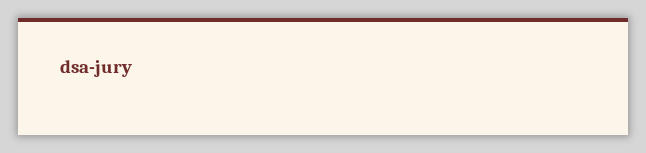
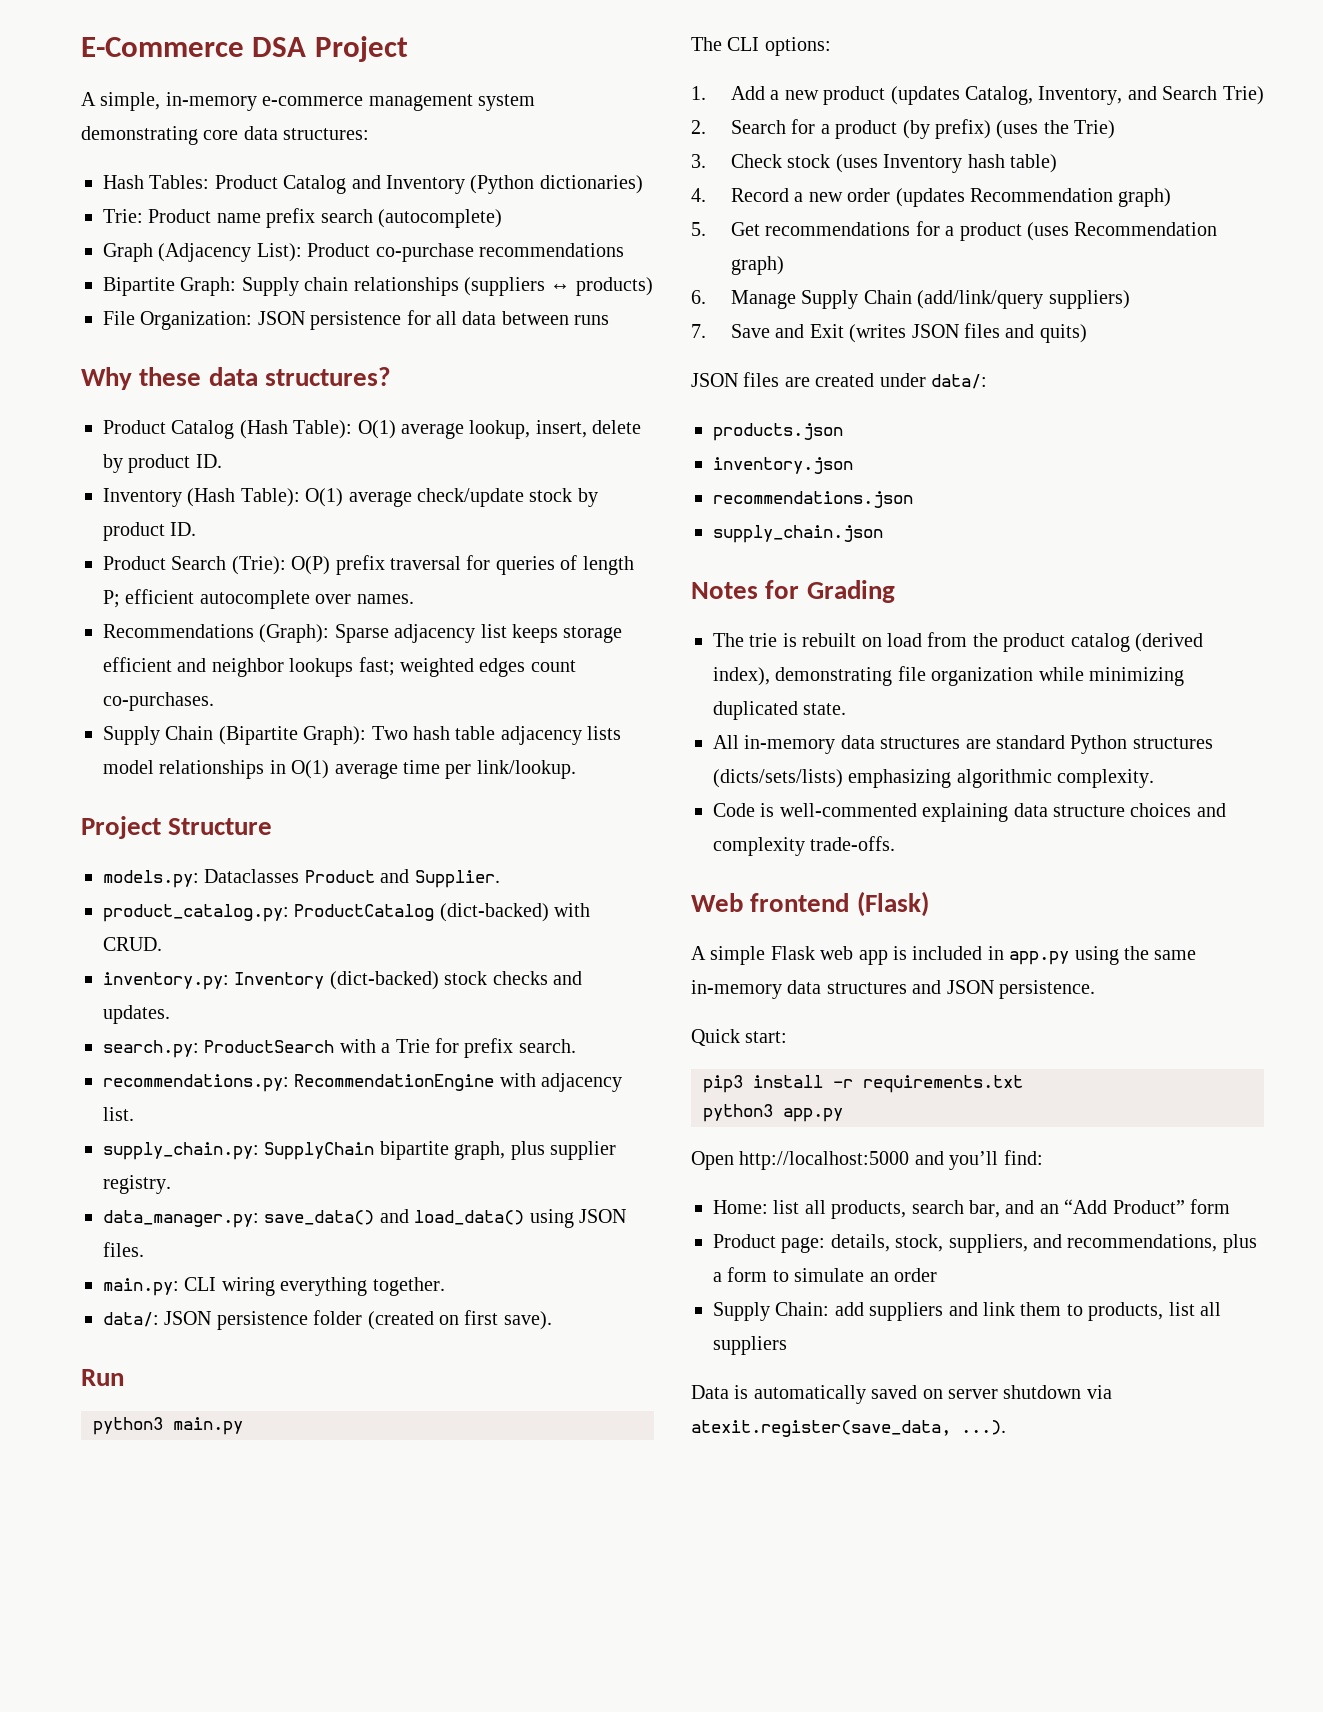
- dsa-jury
+ E-Commerce DSA Project
+ A simple, in-memory e-commerce management system demonstrating core data structures:
+ Hash Tables: Product Catalog and Inventory (Python dictionaries)
+ Trie: Product name prefix search (autocomplete)
+ Graph (Adjacency List): Product co-purchase recommendations
+ Bipartite Graph: Supply chain relationships (suppliers ↔ products)
+ File Organization: JSON persistence for all data between runs
+ Why these data structures?
+ Product Catalog (Hash Table): O(1) average lookup, insert, delete by product ID.
+ Inventory (Hash Table): O(1) average check/update stock by product ID.
+ Product Search (Trie): O(P) prefix traversal for queries of length P; efficient autocomplete over names.
+ Recommendations (Graph): Sparse adjacency list keeps storage efficient and neighbor lookups fast; weighted edges count co-purchases.
+ Supply Chain (Bipartite Graph): Two hash table adjacency lists model relationships in O(1) average time per link/lookup.
+ Project Structure
+ models.py: Dataclasses Product and Supplier.
+ product_catalog.py: ProductCatalog (dict-backed) with CRUD.
+ inventory.py: Inventory (dict-backed) stock checks and updates.
+ search.py: ProductSearch with a Trie for prefix search.
+ recommendations.py: RecommendationEngine with adjacency list.
+ supply_chain.py: SupplyChain bipartite graph, plus supplier registry.
+ data_manager.py: save_data() and load_data() using JSON files.
+ main.py: CLI wiring everything together.
+ data/: JSON persistence folder (created on first save).
+ Run
+ python3 main.py
+ The CLI options:
+ 1. Add a new product (updates Catalog, Inventory, and Search Trie)
+ 2. Search for a product (by prefix) (uses the Trie)
+ 3. Check stock (uses Inventory hash table)
+ 4. Record a new order (updates Recommendation graph)
+ 5. Get recommendations for a product (uses Recommendation graph)
+ 6. Manage Supply Chain (add/link/query suppliers)
+ 7. Save and Exit (writes JSON files and quits)
+ JSON files are created under data/:
+ products.json
+ inventory.json
+ recommendations.json
+ supply_chain.json
+ Notes for Grading
+ The trie is rebuilt on load from the product catalog (derived index), demonstrating file organization while minimizing duplicated state.
+ All in-memory data structures are standard Python structures (dicts/sets/lists) emphasizing algorithmic complexity.
+ Code is well-commented explaining data structure choices and complexity trade-offs.
+ Web frontend (Flask)
+ A simple Flask web app is included in app.py using the same in-memory data structures and JSON persistence.
+ Quick start:
+ pip3 install -r requirements.txt
+ python3 app.py
+ Open http://localhost:5000 and you’ll find:
+ Home: list all products, search bar, and an “Add Product” form
+ Product page: details, stock, suppliers, and recommendations, plus a form to simulate an order
+ Supply Chain: add suppliers and link them to products, list all suppliers
+ Data is automatically saved on server shutdown via atexit.register(save_data, ...).

